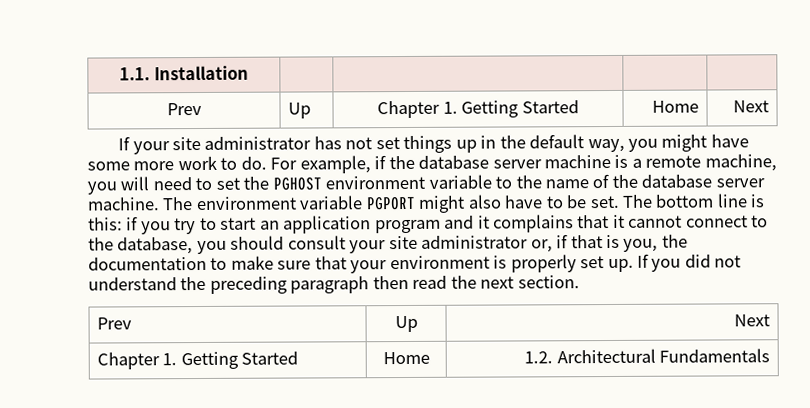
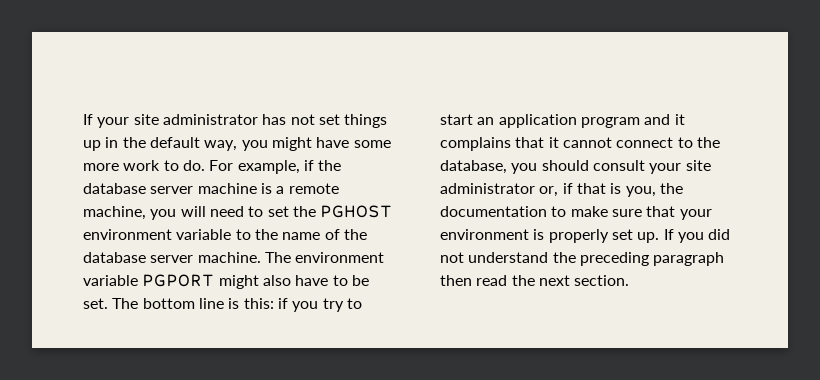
- 1.1. Installation | | | |
- Prev | Up | Chapter 1. Getting Started | Home | Next
- Prev | Up | Next
- Chapter 1. Getting Started | Home | 1.2. Architectural Fundamentals

